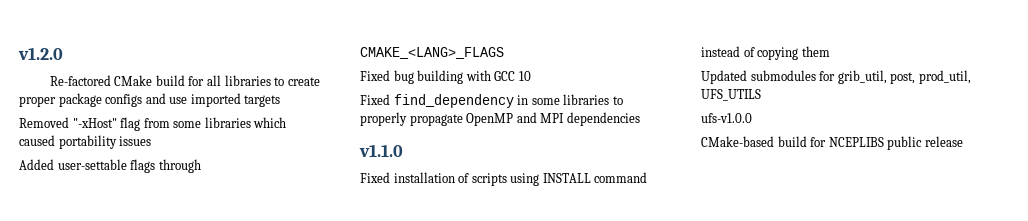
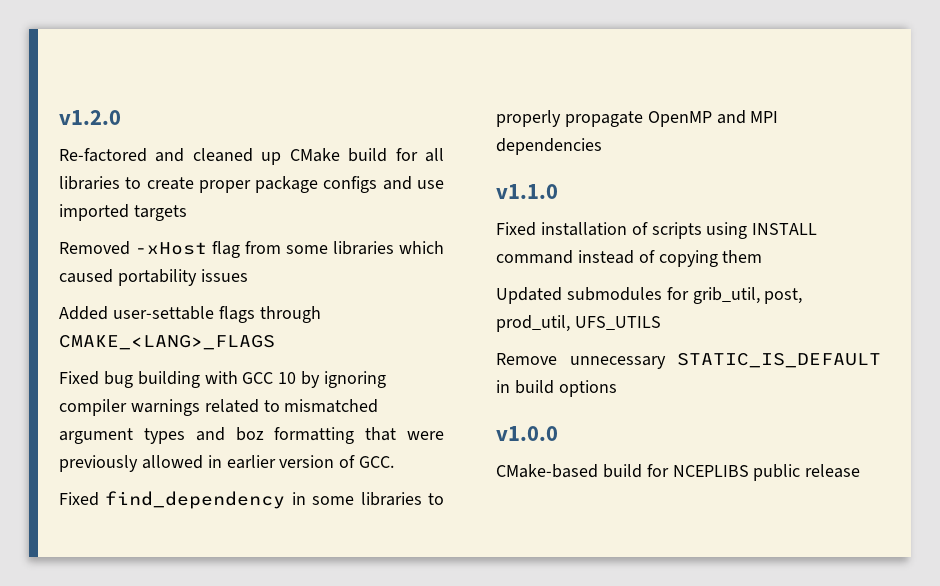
- Re-factored CMake build for all libraries to create proper package configs and use imported targets
+ Re-factored and cleaned up CMake build for all libraries to create proper package configs and use imported targets
- Removed "-xHost" flag from some libraries which caused portability issues
+ Removed -xHost flag from some libraries which caused portability issues
- Fixed bug building with GCC 10
+ Fixed bug building with GCC 10 by ignoring compiler warnings related to mismatched argument types and boz formatting that were previously allowed in earlier version of GCC.
- ufs-v1.0.0
+ Remove unnecessary STATIC_IS_DEFAULT in build options
+ v1.0.0

